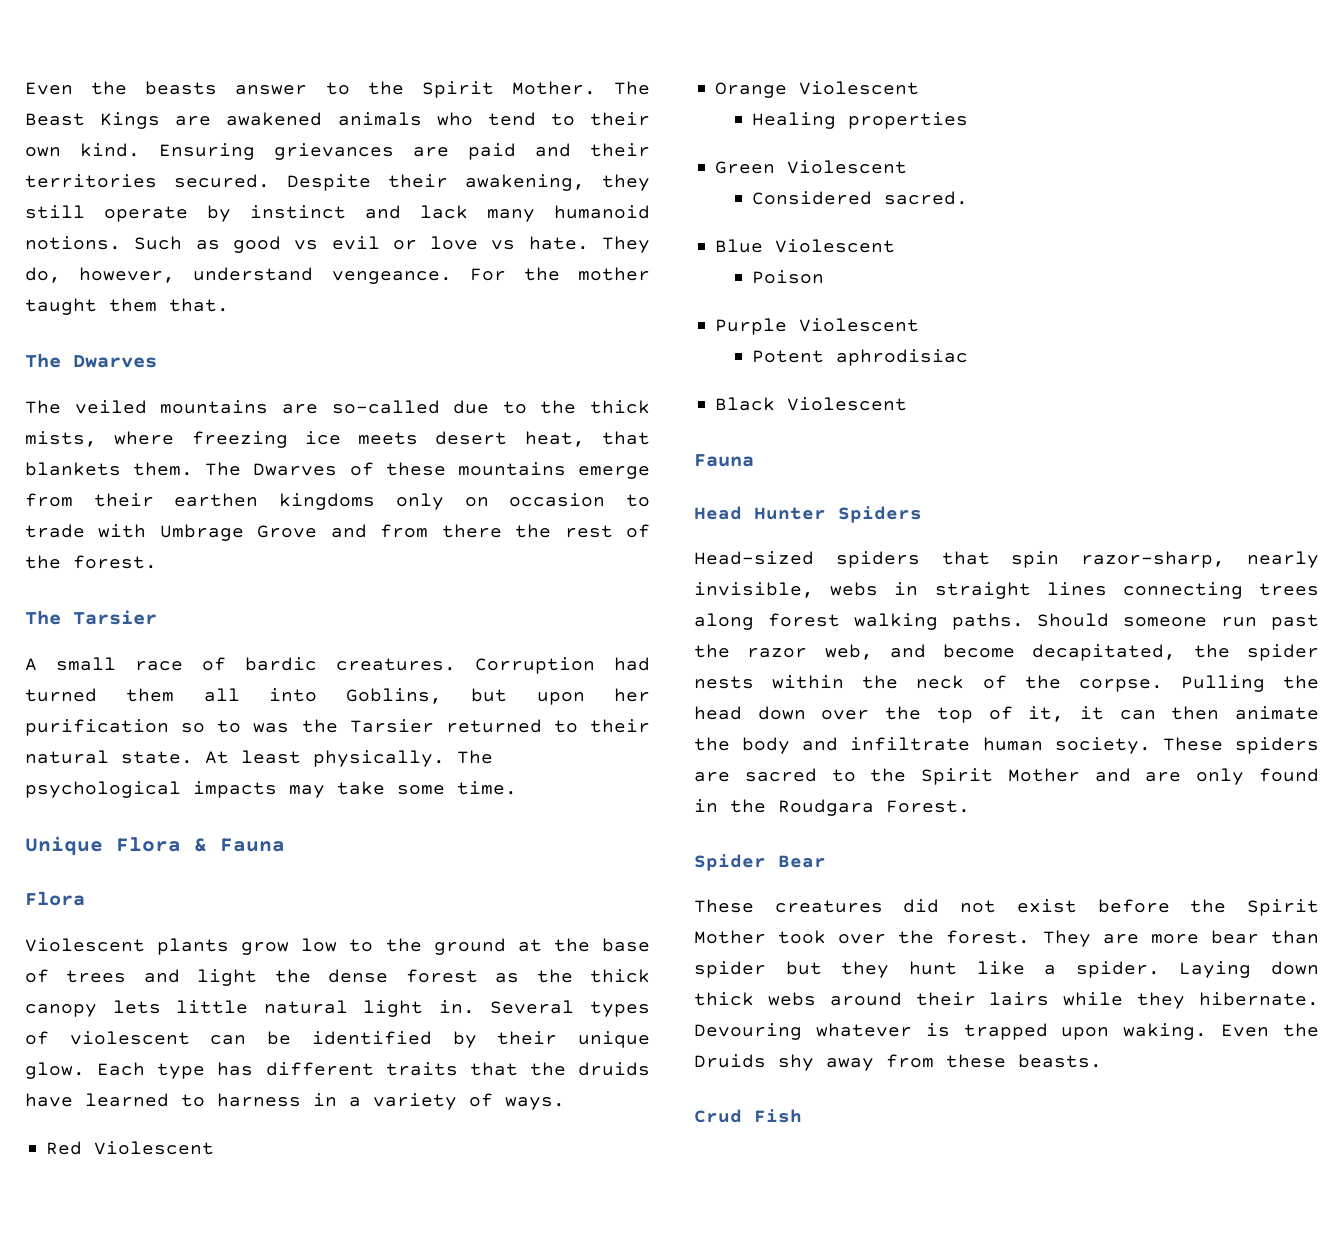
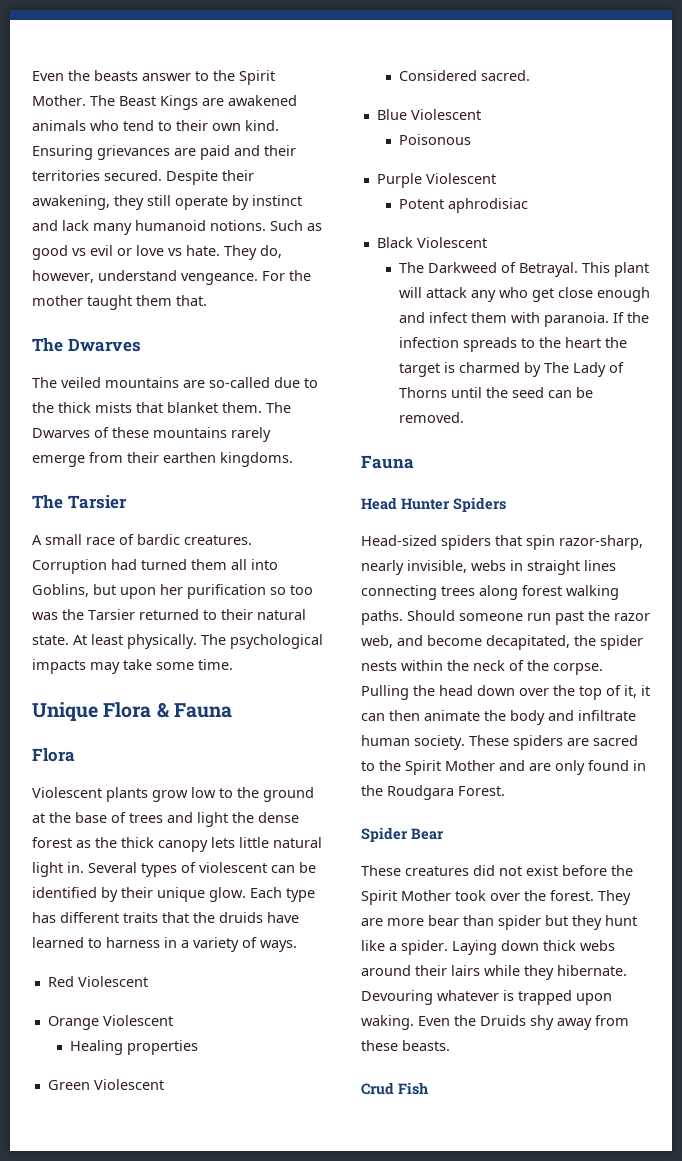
- The veiled mountains are so-called due to the thick mists, where freezing ice meets desert heat, that blankets them.
+ The veiled mountains are so-called due to the thick mists that blanket them.
- The Dwarves of these mountains emerge from their earthen kingdoms only on occasion to trade with Umbrage Grove and from there the rest of the forest.
+ The Dwarves of these mountains rarely emerge from their earthen kingdoms.
- Corruption had turned them all into Goblins, but upon her purification so to was the Tarsier returned to their natural state.
+ Corruption had turned them all into Goblins, but upon her purification so too was the Tarsier returned to their natural state.
- Poison
+ Poisonous
+ The Darkweed of Betrayal. This plant will attack any who get close enough and infect them with paranoia. If the infection spreads to the heart the target is charmed by The Lady of Thorns until the seed can be removed.

